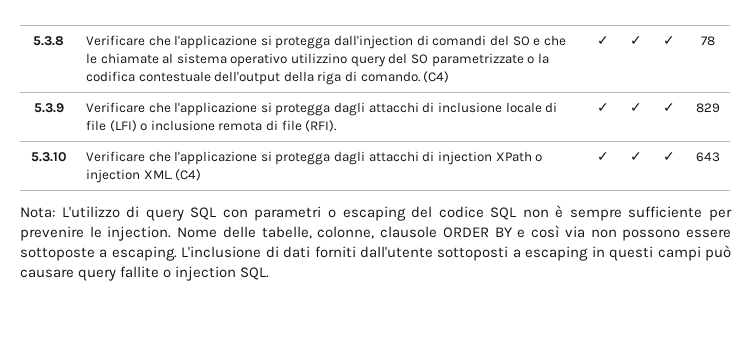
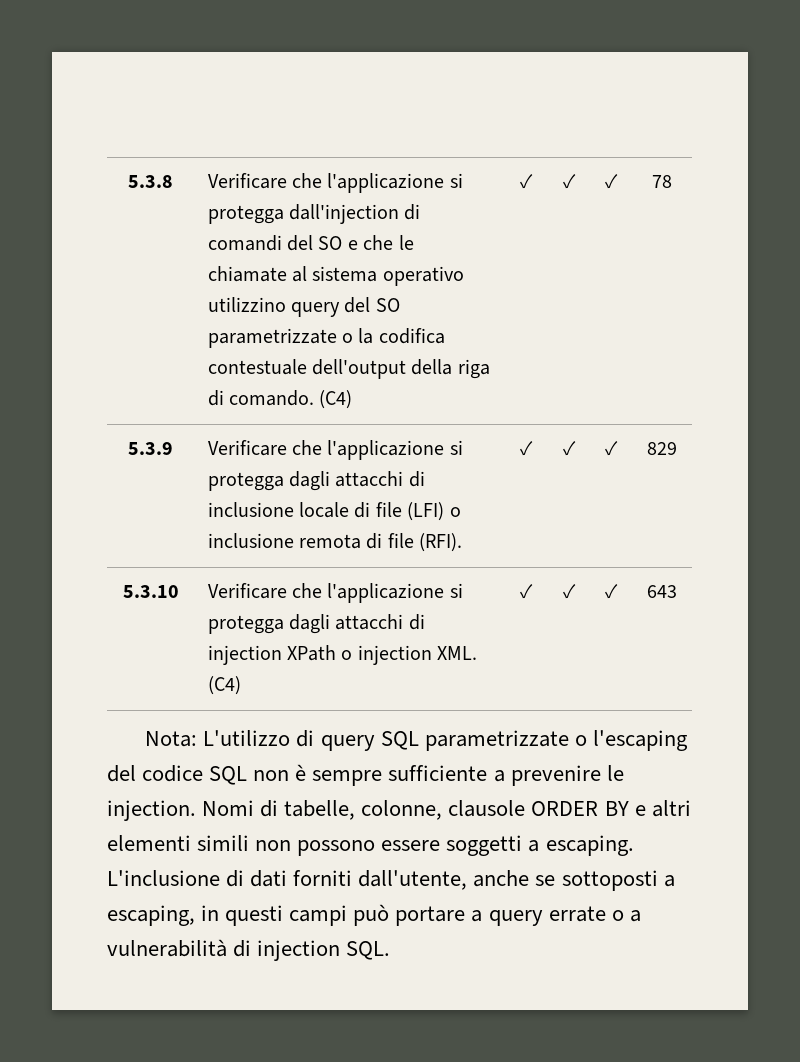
- Nota: L'utilizzo di query SQL con parametri o escaping del codice SQL non è sempre sufficiente per prevenire le injection.
+ Nota: L'utilizzo di query SQL parametrizzate o l'escaping del codice SQL non è sempre sufficiente a prevenire le injection.
- Nome delle tabelle, colonne, clausole ORDER BY e così via non possono essere sottoposte a escaping.
+ Nomi di tabelle, colonne, clausole ORDER BY e altri elementi simili non possono essere soggetti a escaping.
- L'inclusione di dati forniti dall'utente sottoposti a escaping in questi campi può causare query fallite o injection SQL.
+ L'inclusione di dati forniti dall'utente, anche se sottoposti a escaping, in questi campi può portare a query errate o a vulnerabilità di injection SQL.

